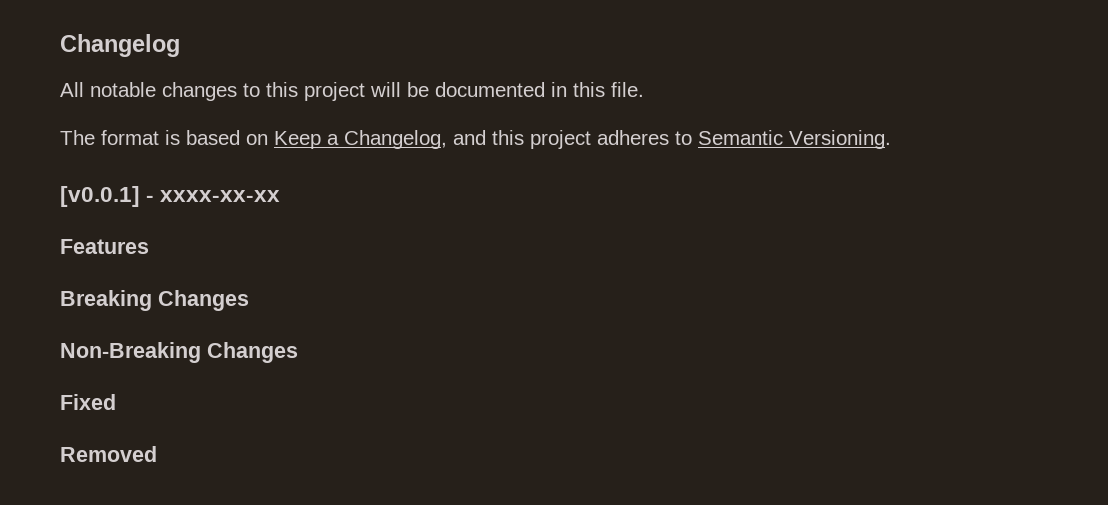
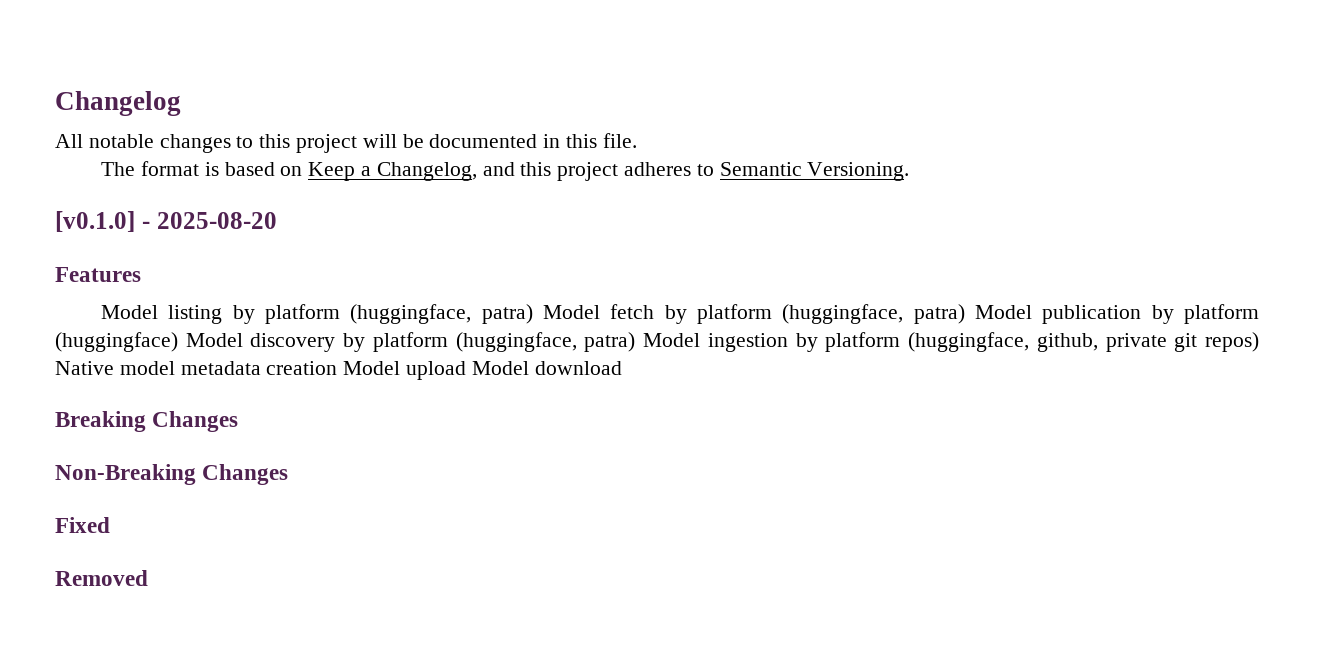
- [v0.0.1] - xxxx-xx-xx
+ [v0.1.0] - 2025-08-20
  Features
+ Model listing by platform (huggingface, patra) Model fetch by platform (huggingface, patra) Model publication by platform (huggingface) Model discovery by platform (huggingface, patra) Model ingestion by platform (huggingface, github, private git repos) Native model metadata creation Model upload Model download

